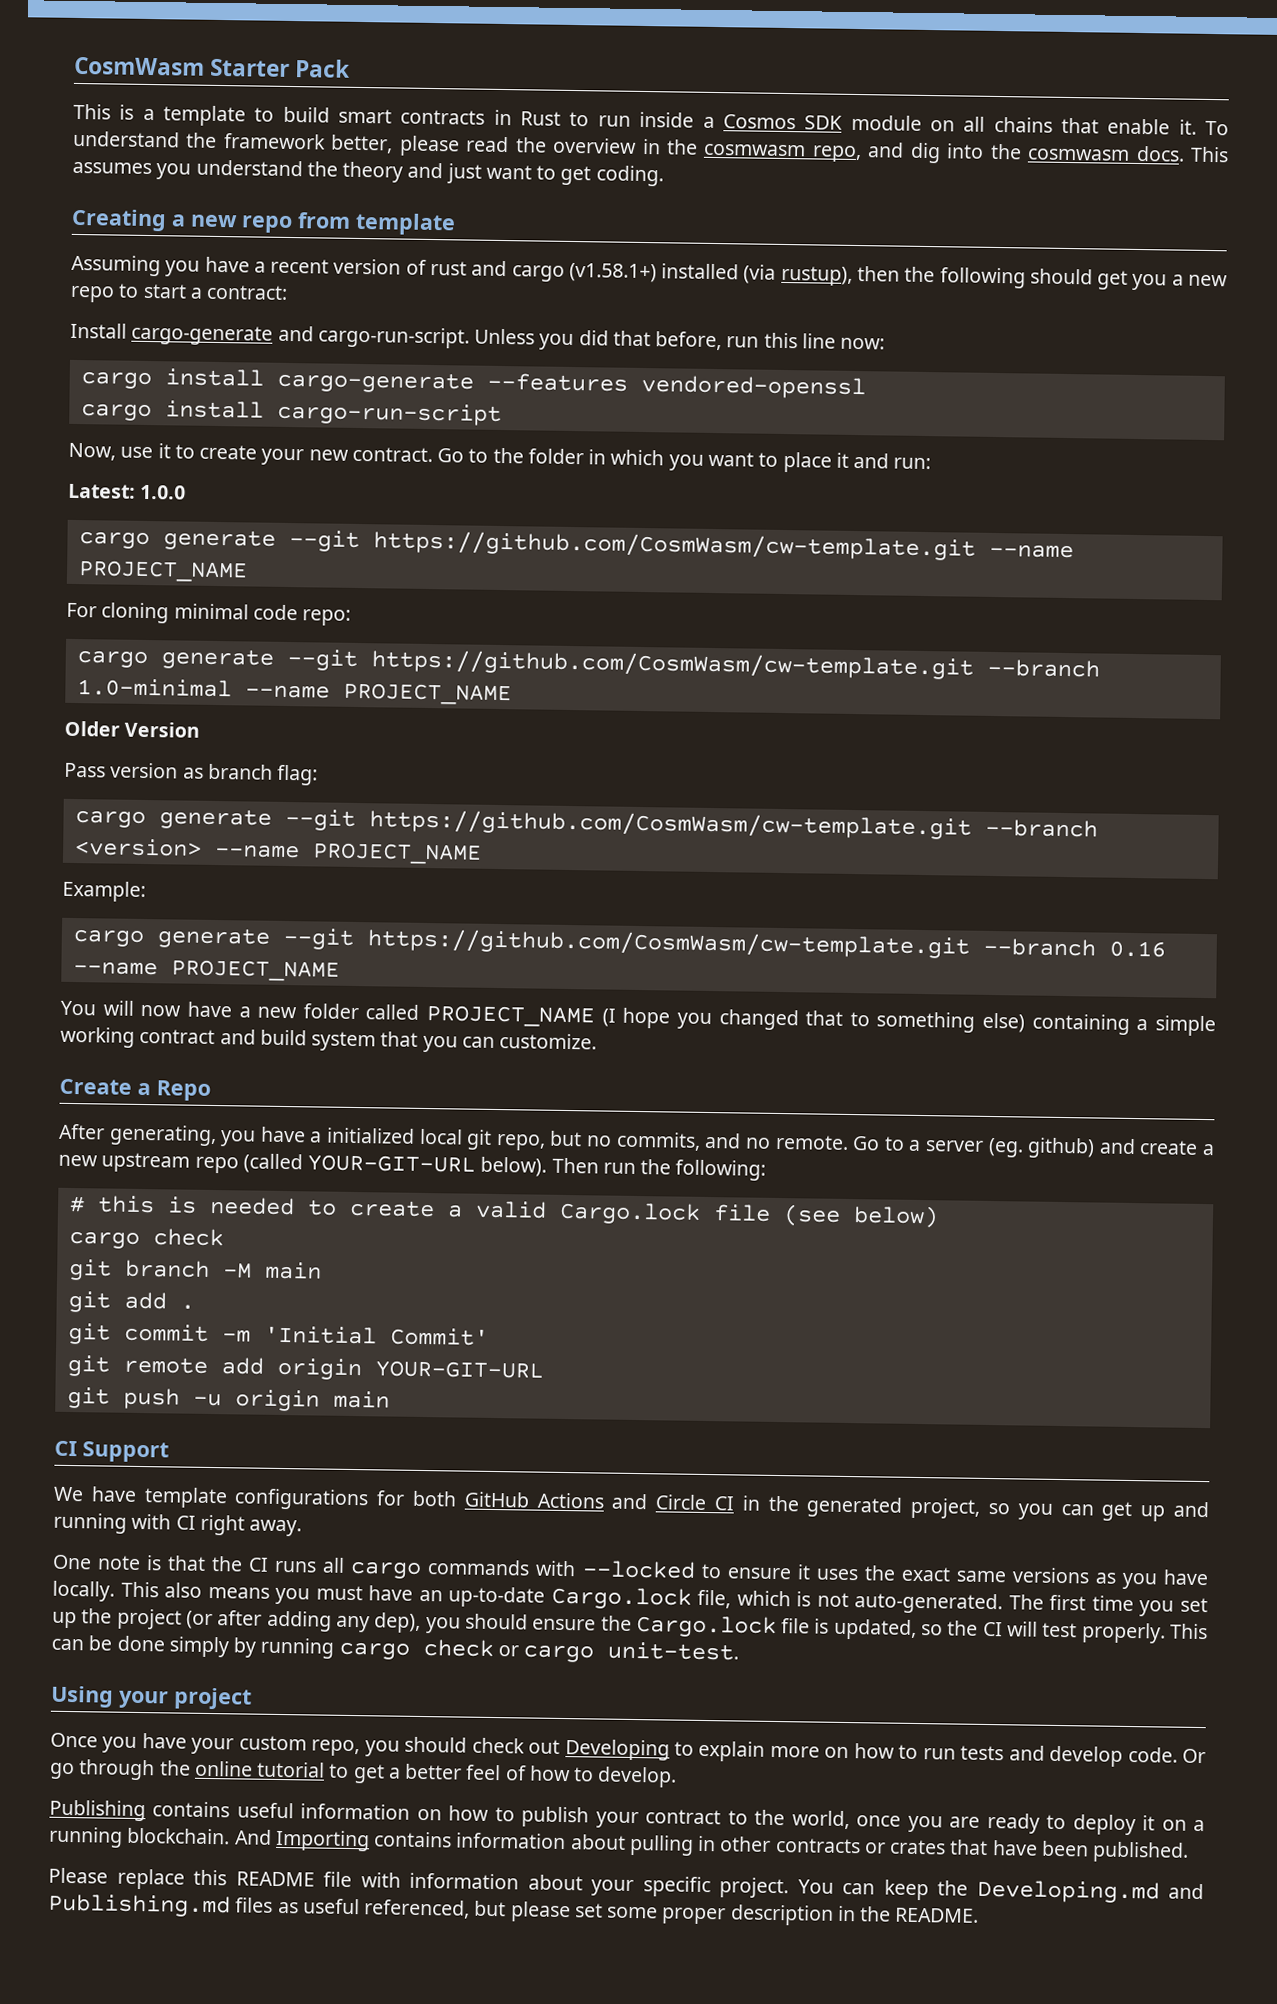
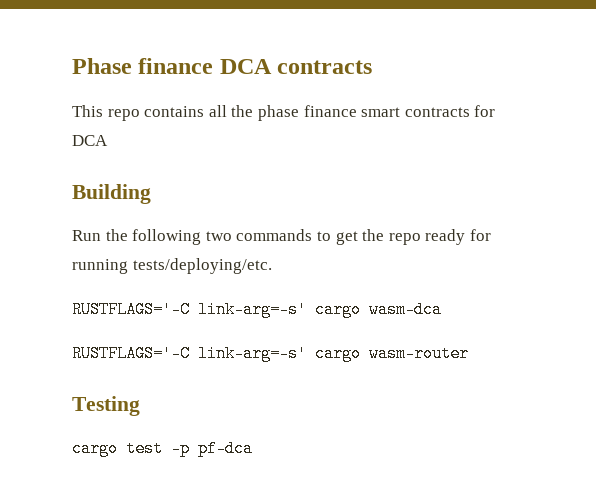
- CosmWasm Starter Pack
- This is a template to build smart contracts in Rust to run inside a Cosmos SDK module on all chains that enable it. To understand the framework better, please read the overview in the cosmwasm repo, and dig into the cosmwasm docs. This assumes you understand the theory and just want to get coding.
- Creating a new repo from template
- Assuming you have a recent version of rust and cargo (v1.58.1+) installed (via rustup), then the following should get you a new repo to start a contract:
- Install cargo-generate and cargo-run-script. Unless you did that before, run this line now:
- cargo install cargo-generate --features vendored-openssl
- cargo install cargo-run-script
- Now, use it to create your new contract. Go to the folder in which you want to place it and run:
- Latest: 1.0.0
- cargo generate --git https://github.com/CosmWasm/cw-template.git --name PROJECT_NAME
- For cloning minimal code repo:
- cargo generate --git https://github.com/CosmWasm/cw-template.git --branch 1.0-minimal --name PROJECT_NAME
- Older Version
- Pass version as branch flag:
- cargo generate --git https://github.com/CosmWasm/cw-template.git --branch <version> --name PROJECT_NAME
- Example:
- cargo generate --git https://github.com/CosmWasm/cw-template.git --branch 0.16 --name PROJECT_NAME
- You will now have a new folder called PROJECT_NAME (I hope you changed that to something else) containing a simple working contract and build system that you can customize.
- Create a Repo
- After generating, you have a initialized local git repo, but no commits, and no remote. Go to a server (eg. github) and create a new upstream repo (called YOUR-GIT-URL below). Then run the following:
- # this is needed to create a valid Cargo.lock file (see below)
- cargo check
- git branch -M main
- git add .
- git commit -m 'Initial Commit'
- git remote add origin YOUR-GIT-URL
- git push -u origin main
- CI Support
- We have template configurations for both GitHub Actions and Circle CI in the generated project, so you can get up and running with CI right away.
- One note is that the CI runs all cargo commands with --locked to ensure it uses the exact same versions as you have locally. This also means you must have an up-to-date Cargo.lock file, which is not auto-generated. The first time you set up the project (or after adding any dep), you should ensure the Cargo.lock file is updated, so the CI will test properly. This can be done simply by running cargo check or cargo unit-test.
- Using your project
- Once you have your custom repo, you should check out Developing to explain more on how to run tests and develop code. Or go through the online tutorial to get a better feel of how to develop.
- Publishing contains useful information on how to publish your contract to the world, once you are ready to deploy it on a running blockchain. And Importing contains information about pulling in other contracts or crates that have been published.
- Please replace this README file with information about your specific project. You can keep the Developing.md and Publishing.md files as useful referenced, but please set some proper description in the README.
+ Phase finance DCA contracts
+ This repo contains all the phase finance smart contracts for DCA
+ Building
+ Run the following two commands to get the repo ready for running tests/deploying/etc.
+ RUSTFLAGS='-C link-arg=-s' cargo wasm-dca
+ RUSTFLAGS='-C link-arg=-s' cargo wasm-router
+ Testing
+ cargo test -p pf-dca

